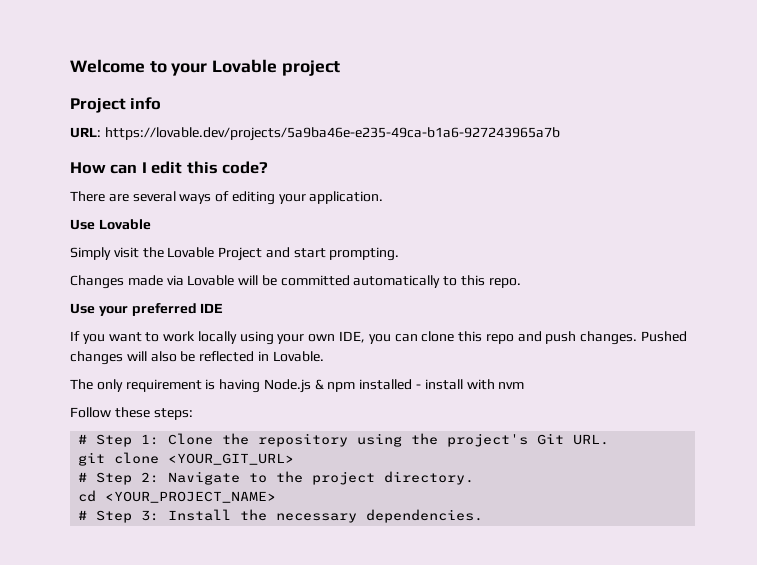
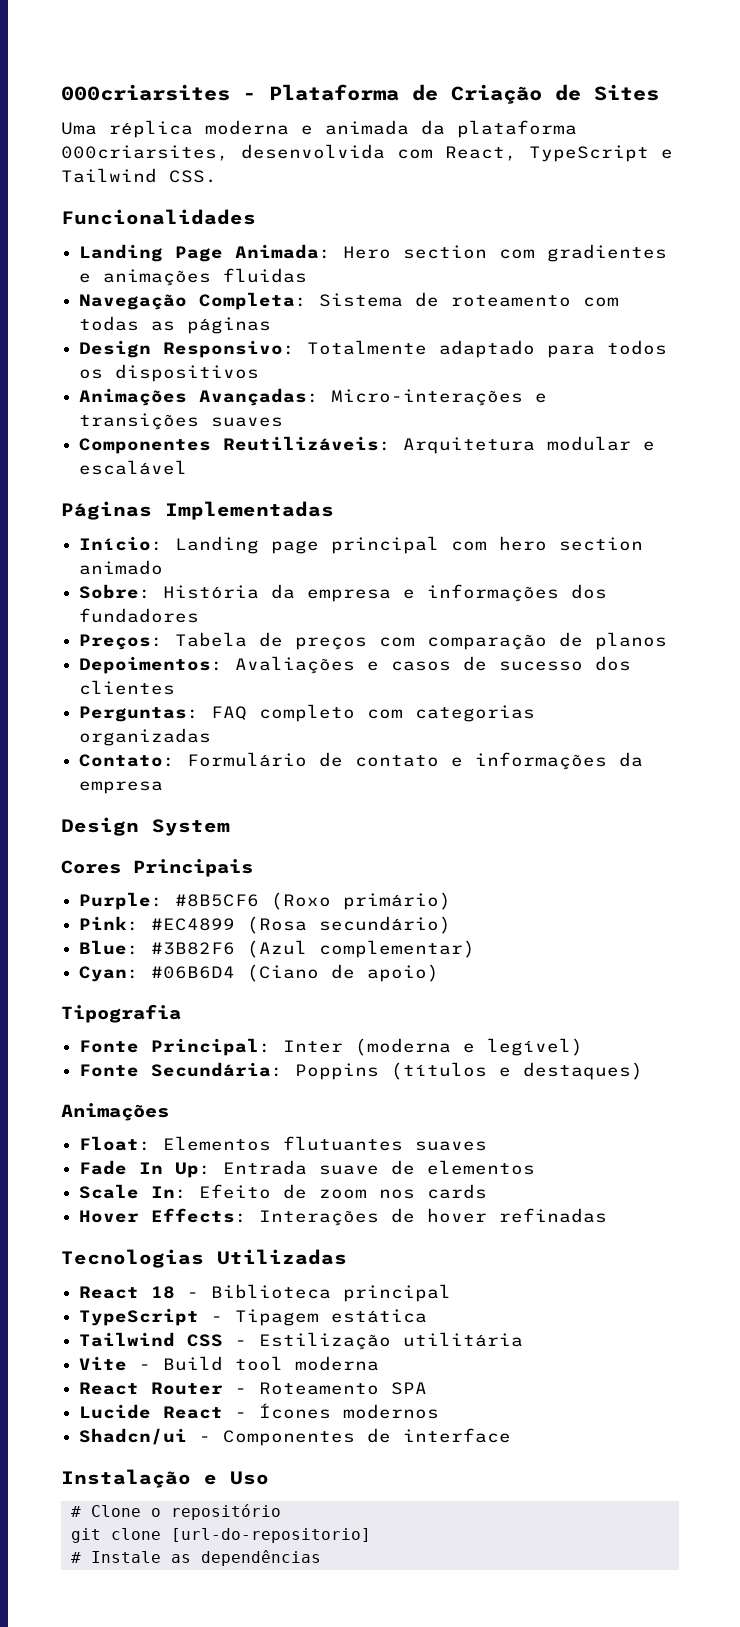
- Welcome to your Lovable project
- Project info
- URL: https://lovable.dev/projects/5a9ba46e-e235-49ca-b1a6-927243965a7b
- How can I edit this code?
- There are several ways of editing your application.
- Use Lovable
- Simply visit the Lovable Project and start prompting.
- Changes made via Lovable will be committed automatically to this repo.
- Use your preferred IDE
- If you want to work locally using your own IDE, you can clone this repo and push changes. Pushed changes will also be reflected in Lovable.
- The only requirement is having Node.js & npm installed - install with nvm
- Follow these steps:
- # Step 1: Clone the repository using the project's Git URL.
+ 000criarsites - Plataforma de Criação de Sites
+ Uma réplica moderna e animada da plataforma 000criarsites, desenvolvida com React, TypeScript e Tailwind CSS.
+ Funcionalidades
+ Landing Page Animada: Hero section com gradientes e animações fluidas
+ Navegação Completa: Sistema de roteamento com todas as páginas
+ Design Responsivo: Totalmente adaptado para todos os dispositivos
+ Animações Avançadas: Micro-interações e transições suaves
+ Componentes Reutilizáveis: Arquitetura modular e escalável
+ Páginas Implementadas
+ Início: Landing page principal com hero section animado
+ Sobre: História da empresa e informações dos fundadores
+ Preços: Tabela de preços com comparação de planos
+ Depoimentos: Avaliações e casos de sucesso dos clientes
+ Perguntas: FAQ completo com categorias organizadas
+ Contato: Formulário de contato e informações da empresa
+ Design System
+ Cores Principais
+ Purple: #8B5CF6 (Roxo primário)
+ Pink: #EC4899 (Rosa secundário)
+ Blue: #3B82F6 (Azul complementar)
+ Cyan: #06B6D4 (Ciano de apoio)
+ Tipografia
+ Fonte Principal: Inter (moderna e legível)
+ Fonte Secundária: Poppins (títulos e destaques)
+ Animações
+ Float: Elementos flutuantes suaves
+ Fade In Up: Entrada suave de elementos
+ Scale In: Efeito de zoom nos cards
+ Hover Effects: Interações de hover refinadas
+ Tecnologias Utilizadas
+ React 18 - Biblioteca principal
+ TypeScript - Tipagem estática
+ Tailwind CSS - Estilização utilitária
+ Vite - Build tool moderna
+ React Router - Roteamento SPA
+ Lucide React - Ícones modernos
+ Shadcn/ui - Componentes de interface
+ Instalação e Uso
+ # Clone o repositório
- git clone <YOUR_GIT_URL>
- # Step 2: Navigate to the project directory.
- cd <YOUR_PROJECT_NAME>
- # Step 3: Install the necessary dependencies.
+ git clone [url-do-repositorio]
+ # Instale as dependências

